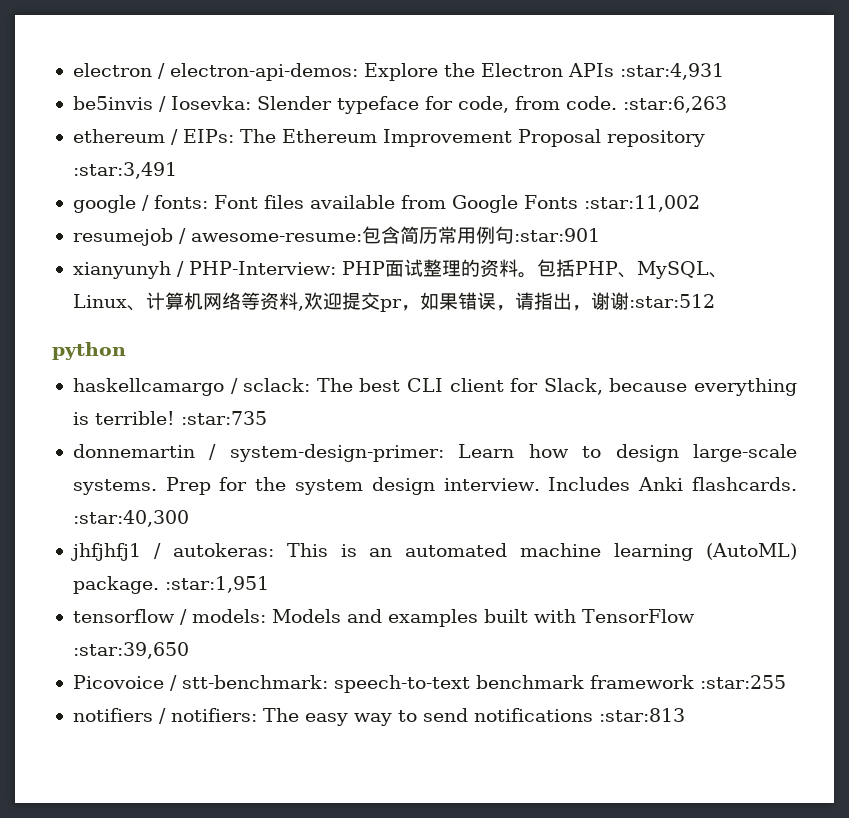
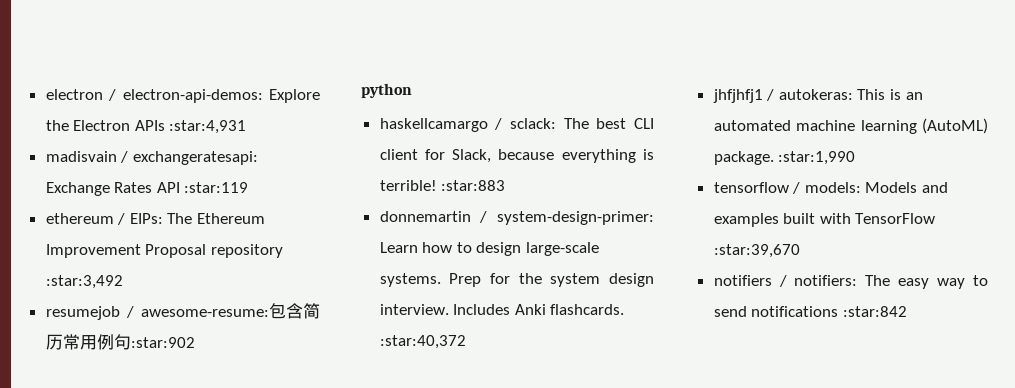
- be5invis / Iosevka: Slender typeface for code, from code. :star:6,263
+ madisvain / exchangeratesapi: Exchange Rates API :star:119
- ethereum / EIPs: The Ethereum Improvement Proposal repository :star:3,491
- google / fonts: Font files available from Google Fonts :star:11,002
+ ethereum / EIPs: The Ethereum Improvement Proposal repository :star:3,492
- resumejob / awesome-resume:包含简历常用例句:star:901
- xianyunyh / PHP-Interview: PHP面试整理的资料。包括PHP、MySQL、Linux、计算机网络等资料,欢迎提交pr，如果错误，请指出，谢谢:star:512
+ resumejob / awesome-resume:包含简历常用例句:star:902
- haskellcamargo / sclack: The best CLI client for Slack, because everything is terrible! :star:735
+ haskellcamargo / sclack: The best CLI client for Slack, because everything is terrible! :star:883
- Includes Anki flashcards. :star:40,300
+ Includes Anki flashcards. :star:40,372
- jhfjhfj1 / autokeras: This is an automated machine learning (AutoML) package. :star:1,951
+ jhfjhfj1 / autokeras: This is an automated machine learning (AutoML) package. :star:1,990
- tensorflow / models: Models and examples built with TensorFlow :star:39,650
- Picovoice / stt-benchmark: speech-to-text benchmark framework :star:255
+ tensorflow / models: Models and examples built with TensorFlow :star:39,670
- notifiers / notifiers: The easy way to send notifications :star:813
+ notifiers / notifiers: The easy way to send notifications :star:842

